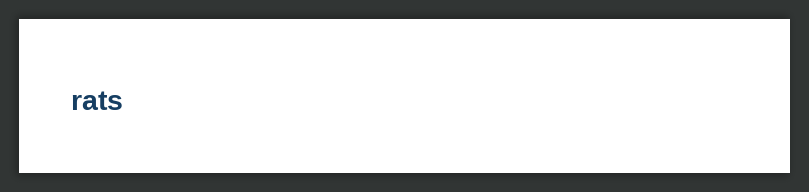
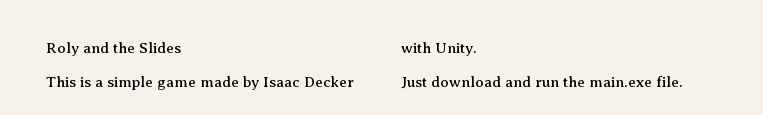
- rats
+ Roly and the Slides
+ This is a simple game made by Isaac Decker with Unity.
+ Just download and run the main.exe file.

